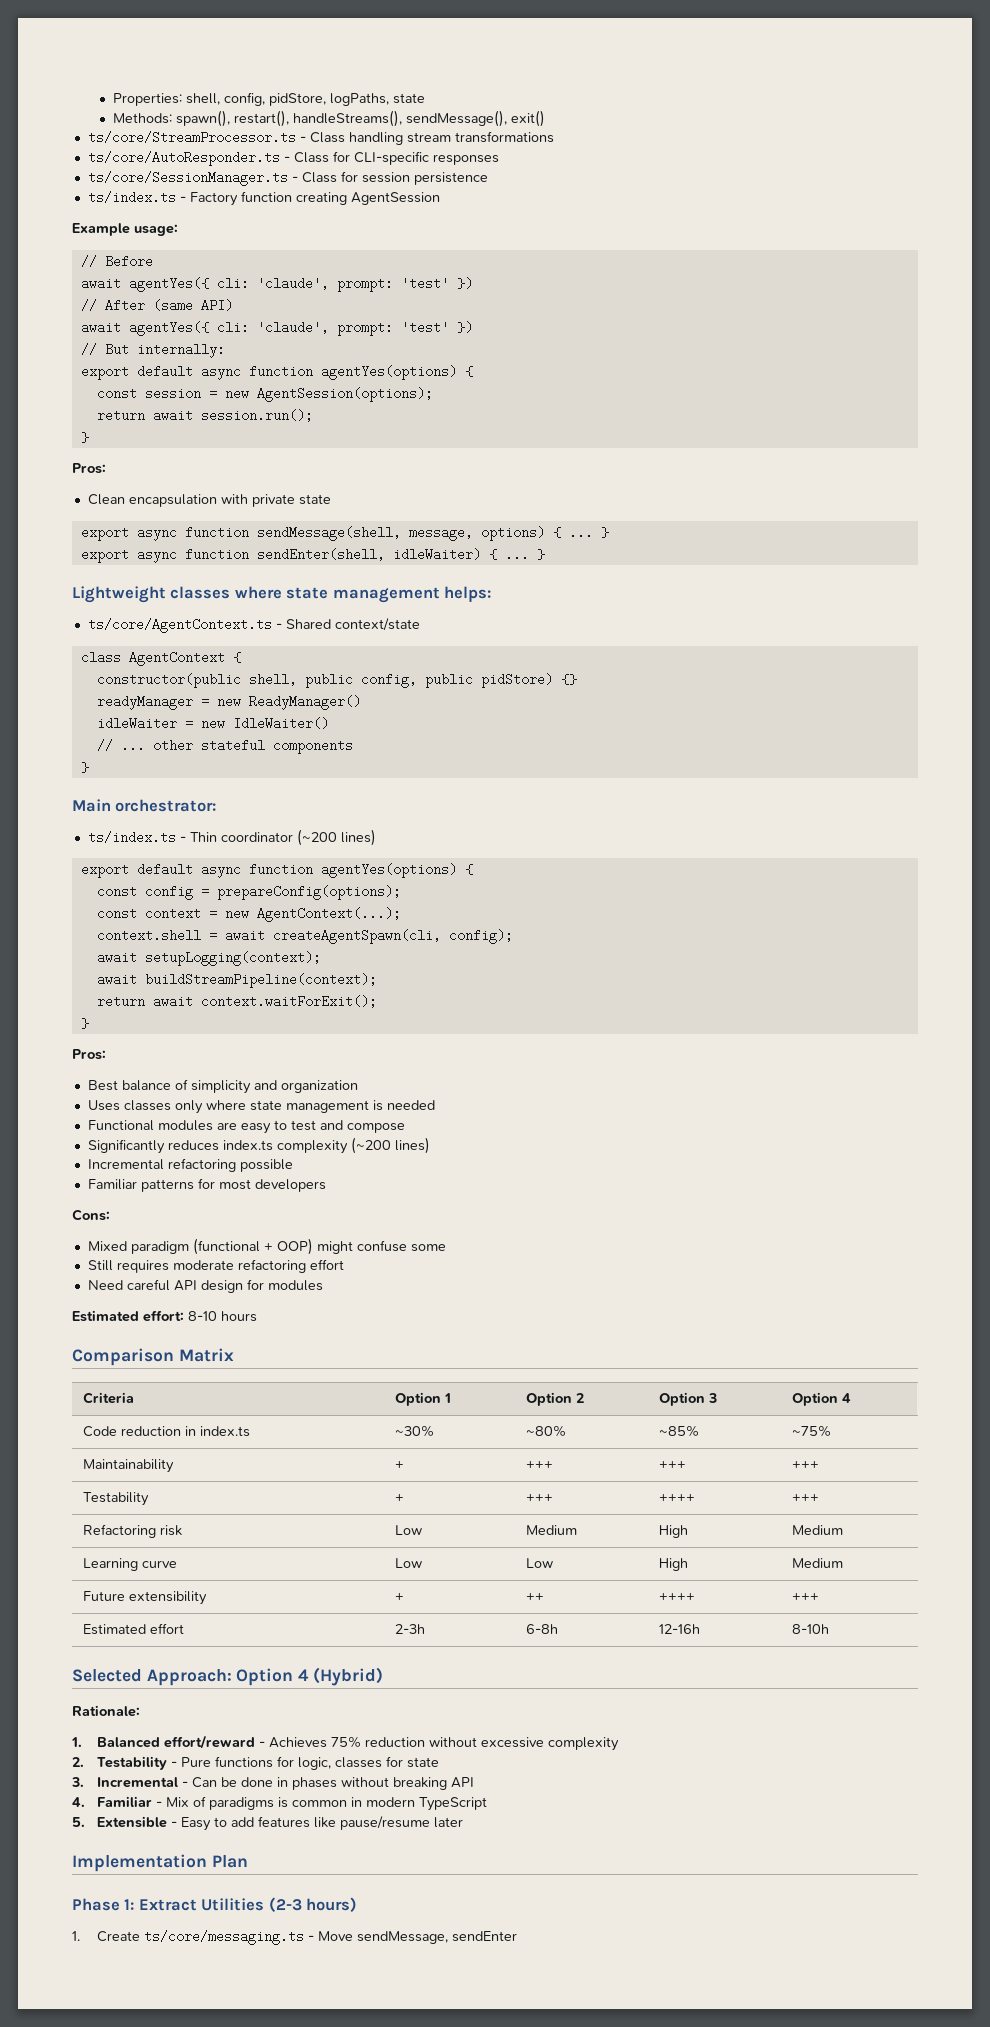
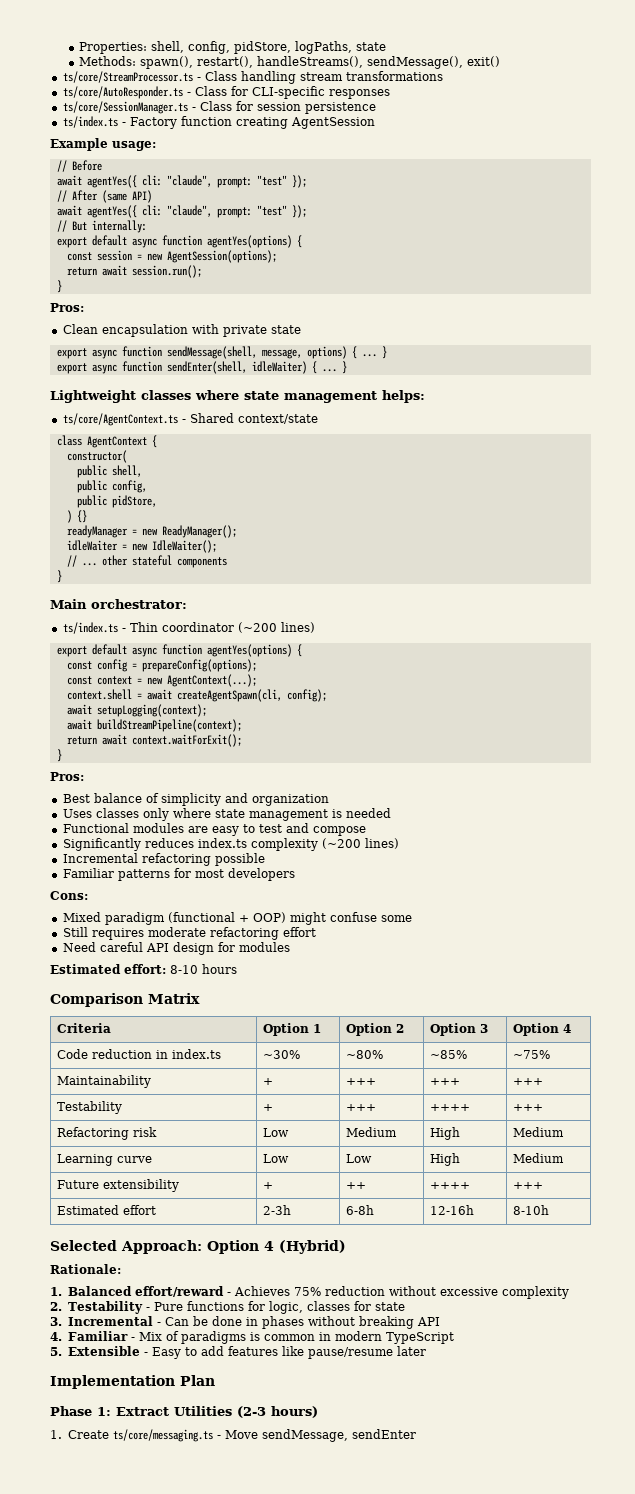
  // Before
- await agentYes({ cli: 'claude', prompt: 'test' })
+ await agentYes({ cli: "claude", prompt: "test" });
  // After (same API)
- await agentYes({ cli: 'claude', prompt: 'test' })
+ await agentYes({ cli: "claude", prompt: "test" });
- constructor(public shell, public config, public pidStore) {}
+ constructor(
+ public shell,
+ public config,
+ public pidStore,
+ ) {}
- readyManager = new ReadyManager()
+ readyManager = new ReadyManager();
- idleWaiter = new IdleWaiter()
+ idleWaiter = new IdleWaiter();

